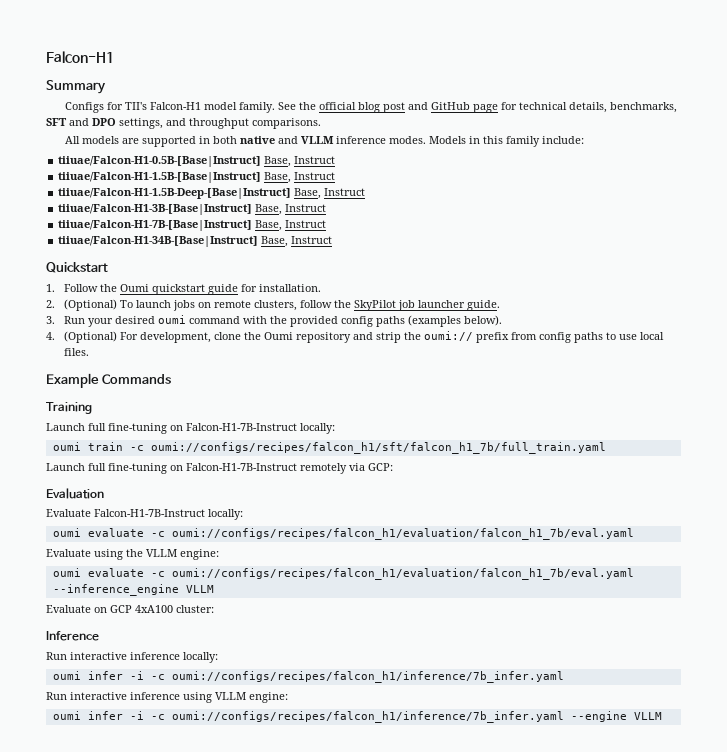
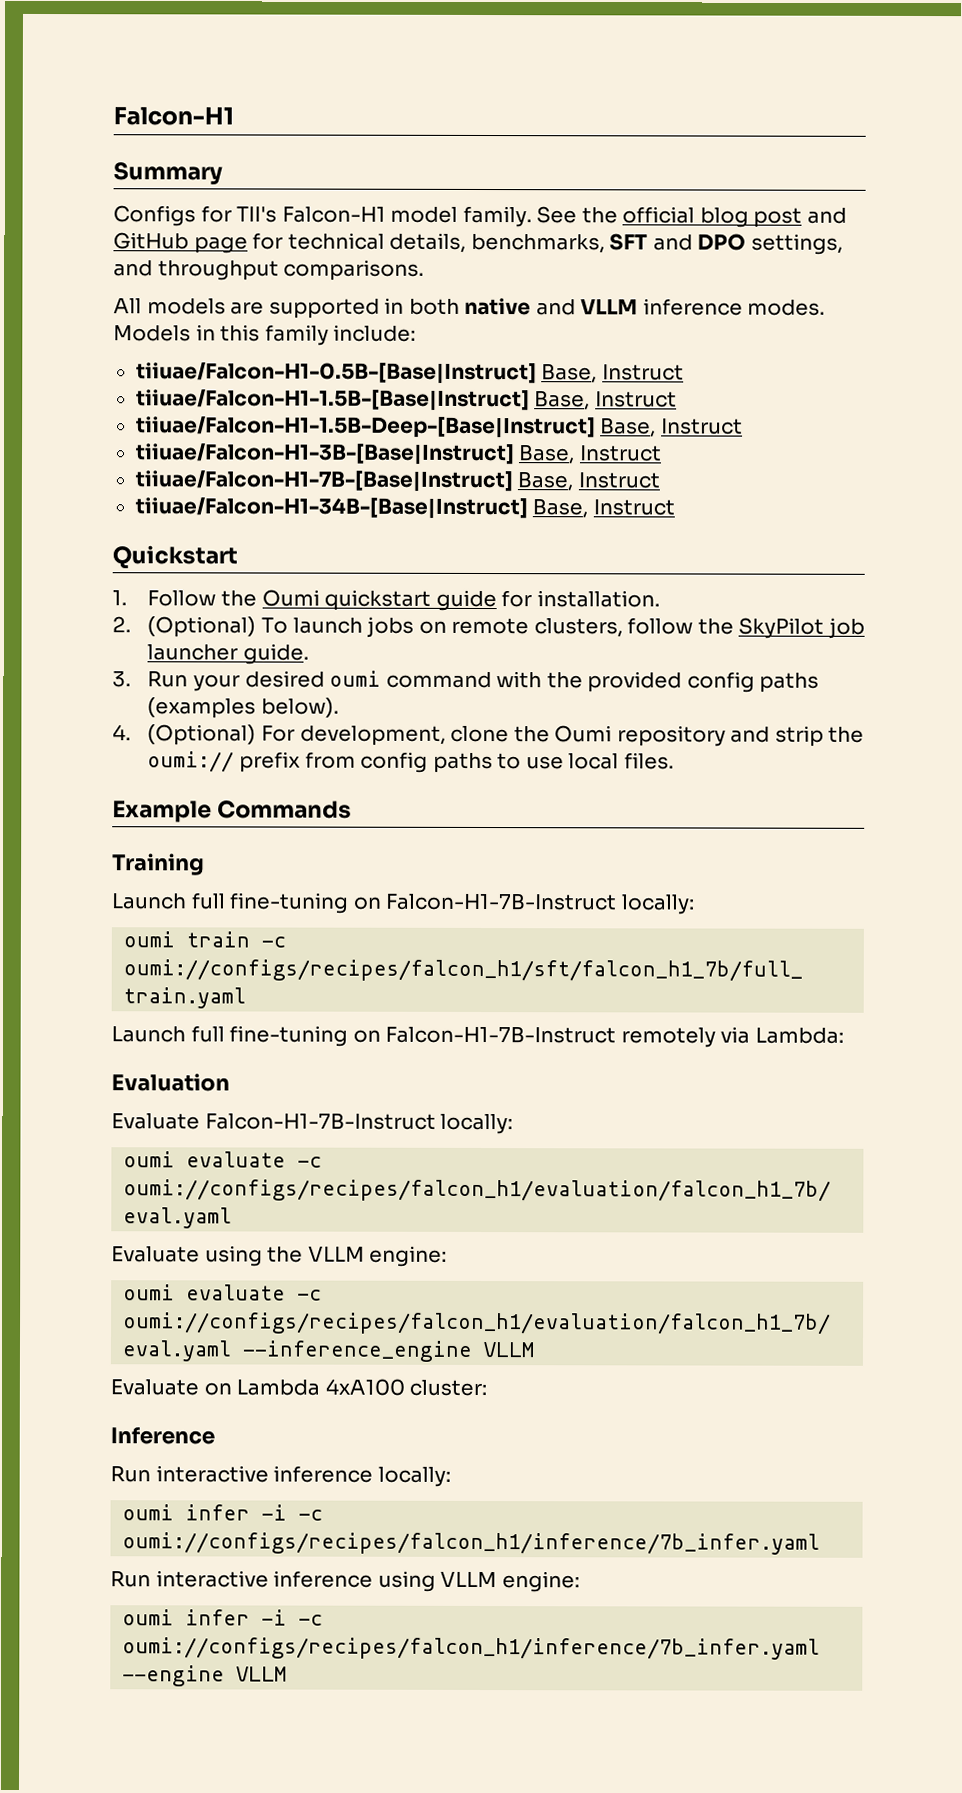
- Launch full fine-tuning on Falcon-H1-7B-Instruct remotely via GCP:
+ Launch full fine-tuning on Falcon-H1-7B-Instruct remotely via Lambda:
- Evaluate on GCP 4xA100 cluster:
+ Evaluate on Lambda 4xA100 cluster:

